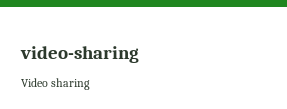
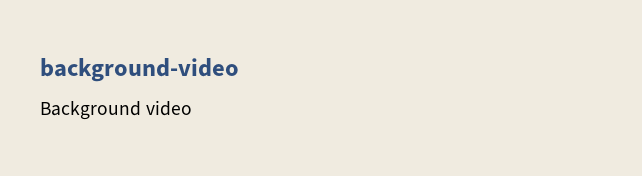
- video-sharing
- Video sharing
+ background-video
+ Background video

